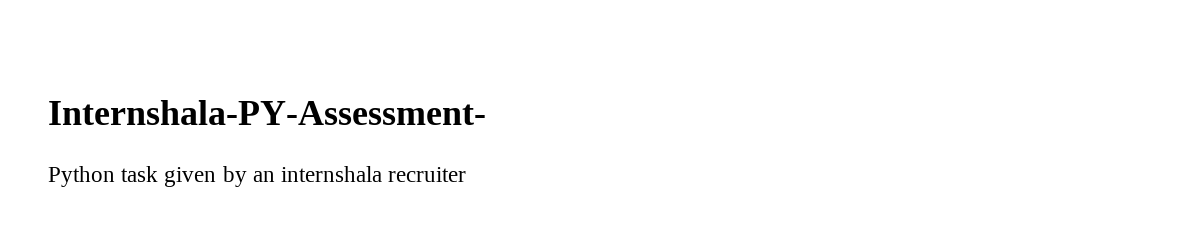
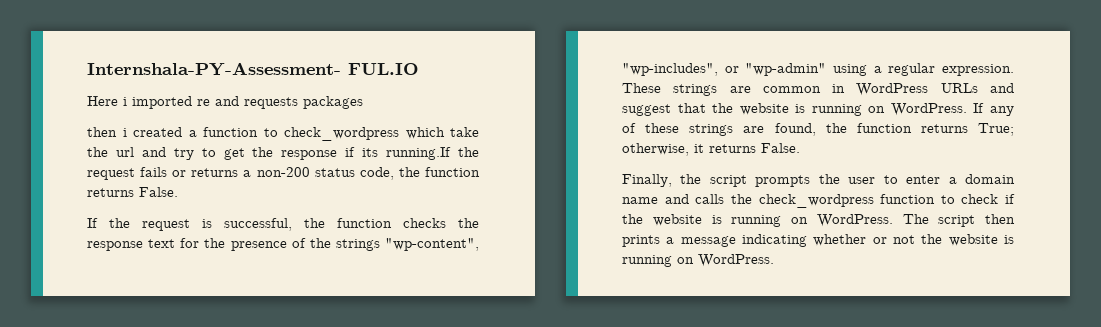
- Internshala-PY-Assessment-
- Python task given by an internshala recruiter
+ Internshala-PY-Assessment- FUL.IO
+ Here i imported re and requests packages
+ then i created a function to check_wordpress which take the url and try to get the response if its running.If the request fails or returns a non-200 status code, the function returns False.
+ If the request is successful, the function checks the response text for the presence of the strings "wp-content", "wp-includes", or "wp-admin" using a regular expression. These strings are common in WordPress URLs and suggest that the website is running on WordPress. If any of these strings are found, the function returns True; otherwise, it returns False.
+ Finally, the script prompts the user to enter a domain name and calls the check_wordpress function to check if the website is running on WordPress. The script then prints a message indicating whether or not the website is running on WordPress.

